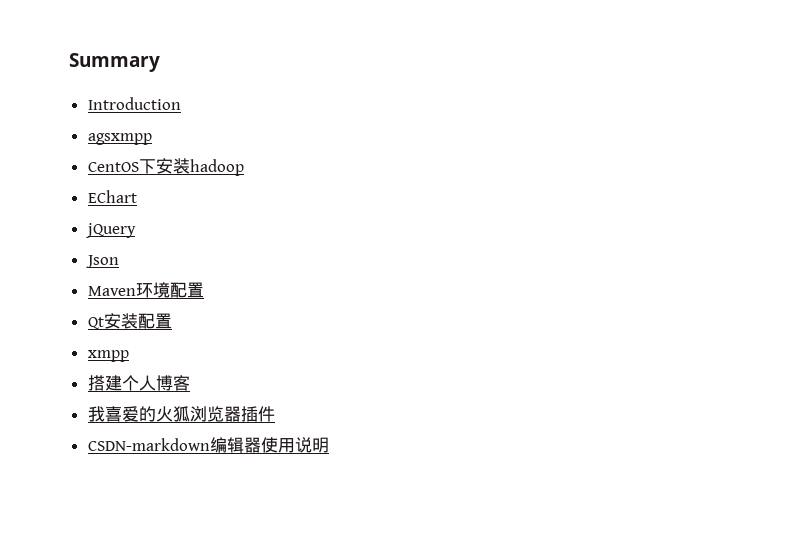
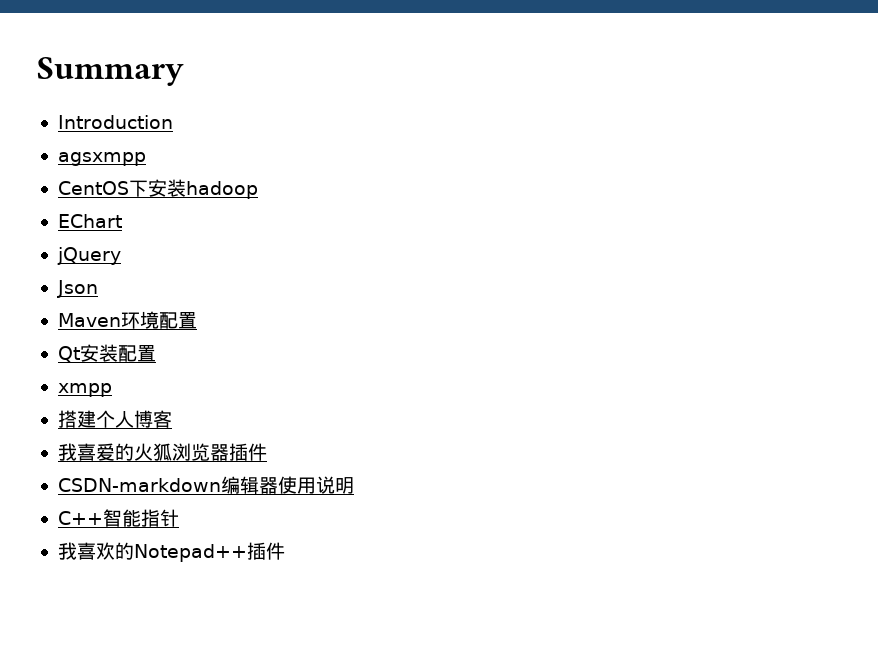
+ C++智能指针
+ 我喜欢的Notepad++插件

